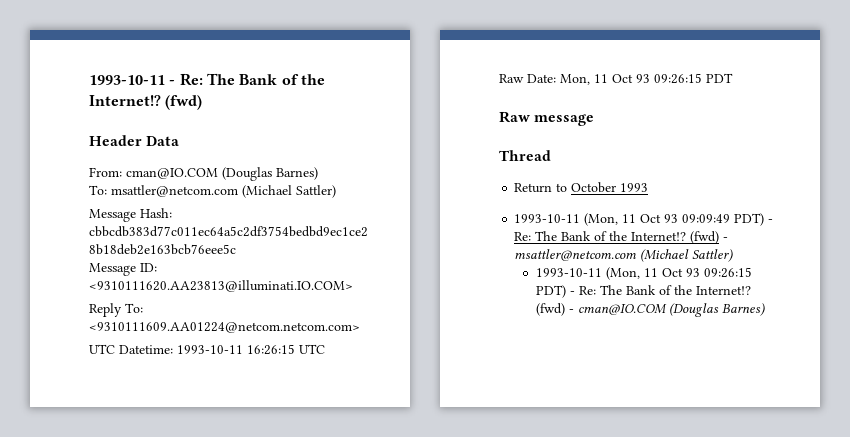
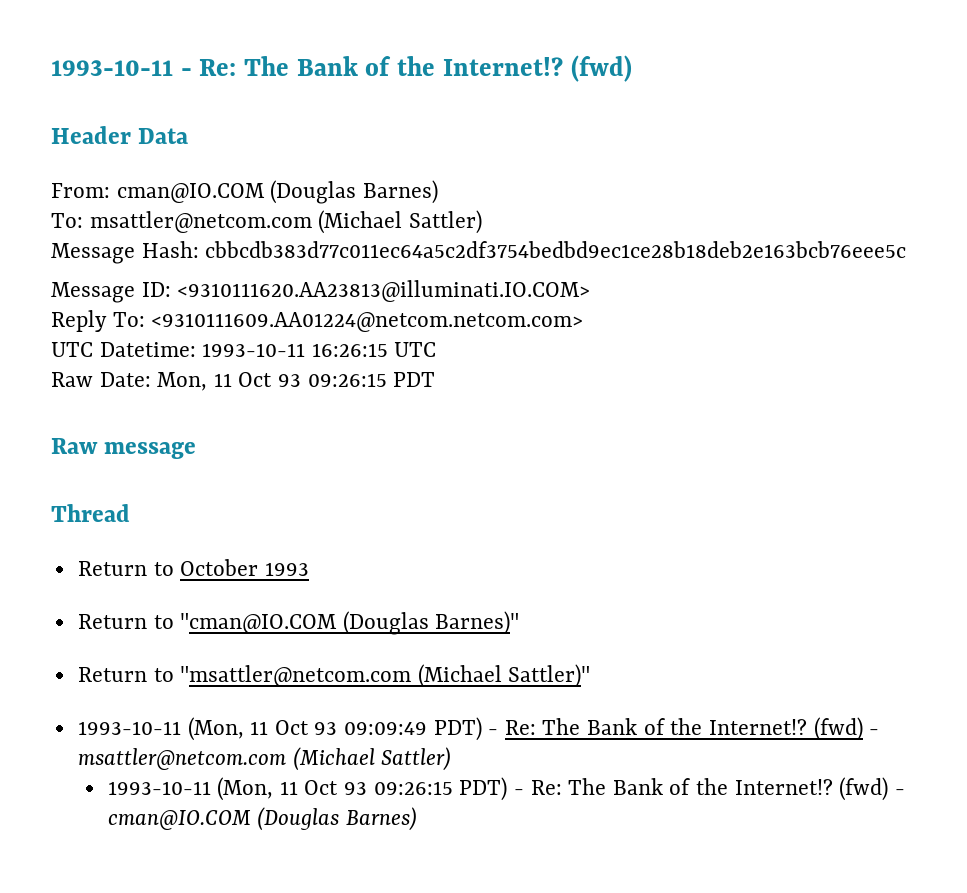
+ Return to "cman@IO.COM (Douglas Barnes)"
+ Return to "msattler@netcom.com (Michael Sattler)"

